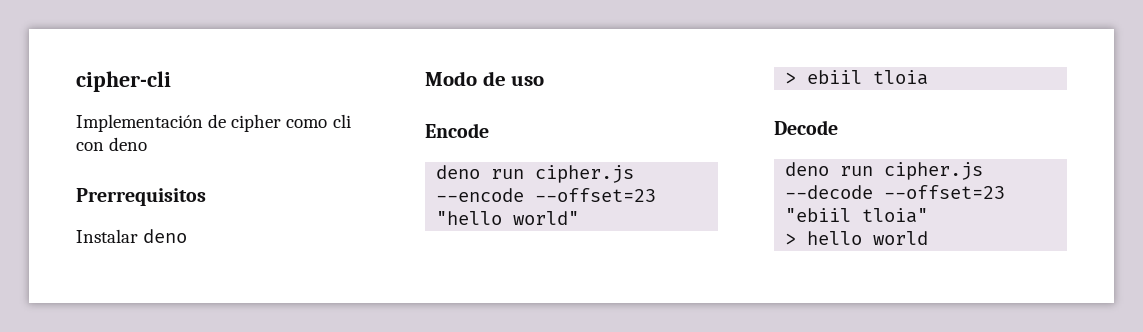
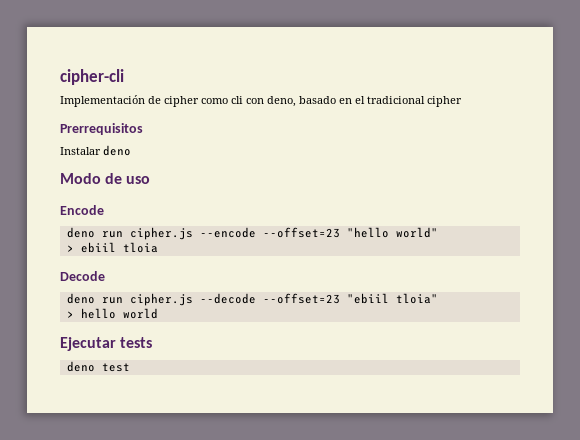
- Implementación de cipher como cli con deno
+ Implementación de cipher como cli con deno, basado en el tradicional cipher
+ Ejecutar tests
+ deno test

